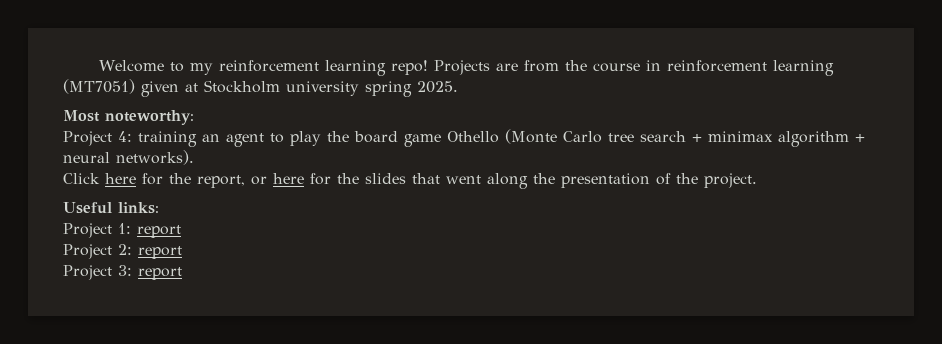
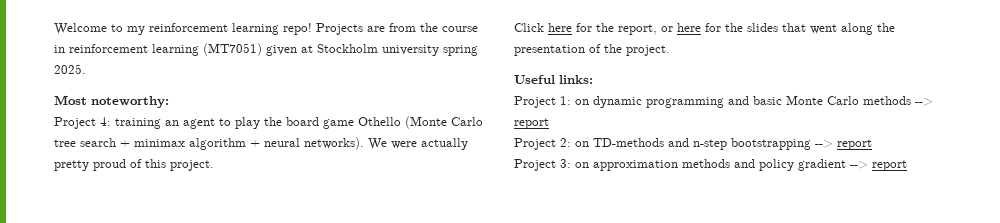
+ We were actually pretty proud of this project.
- Project 1: report
- Project 2: report
- Project 3: report
+ Project 1: on dynamic programming and basic Monte Carlo methods --> report
+ Project 2: on TD-methods and n-step bootstrapping --> report
+ Project 3: on approximation methods and policy gradient --> report

